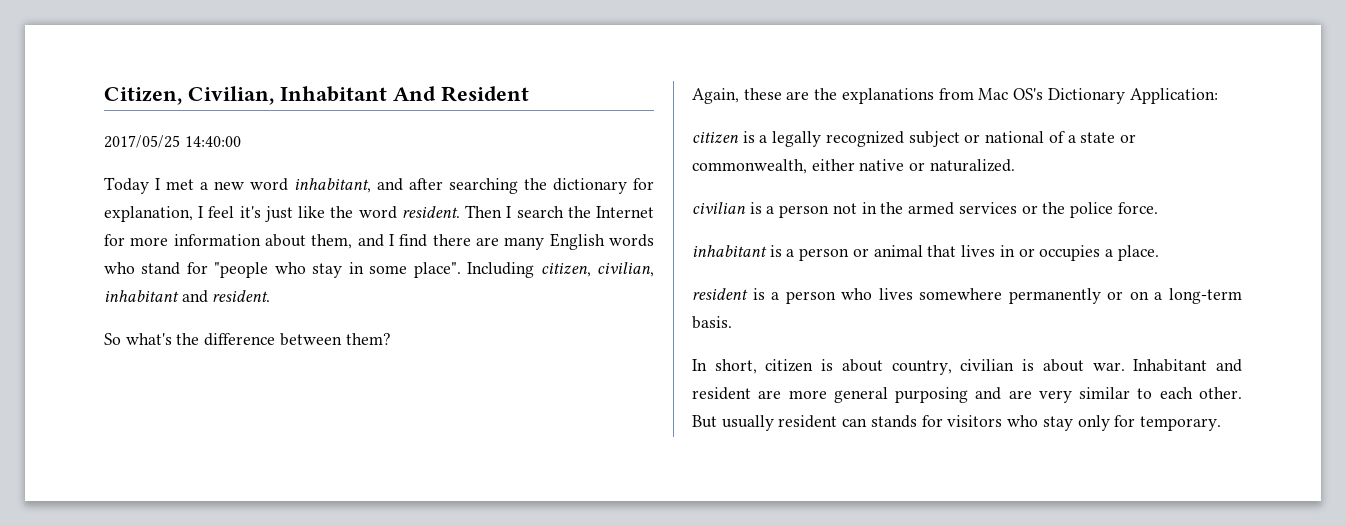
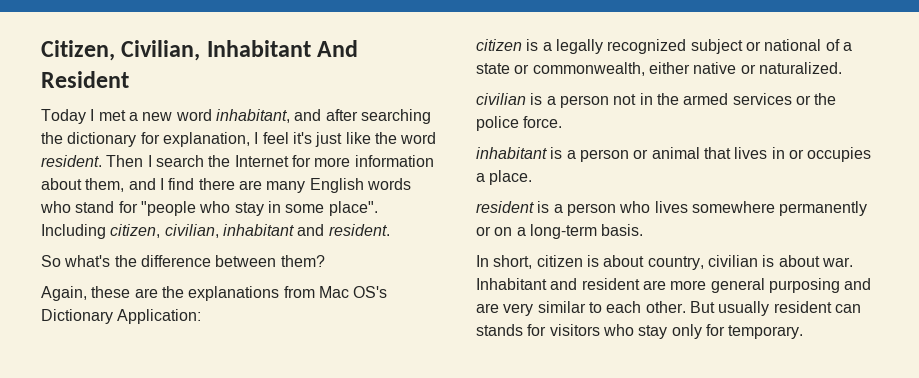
- 2017/05/25 14:40:00

